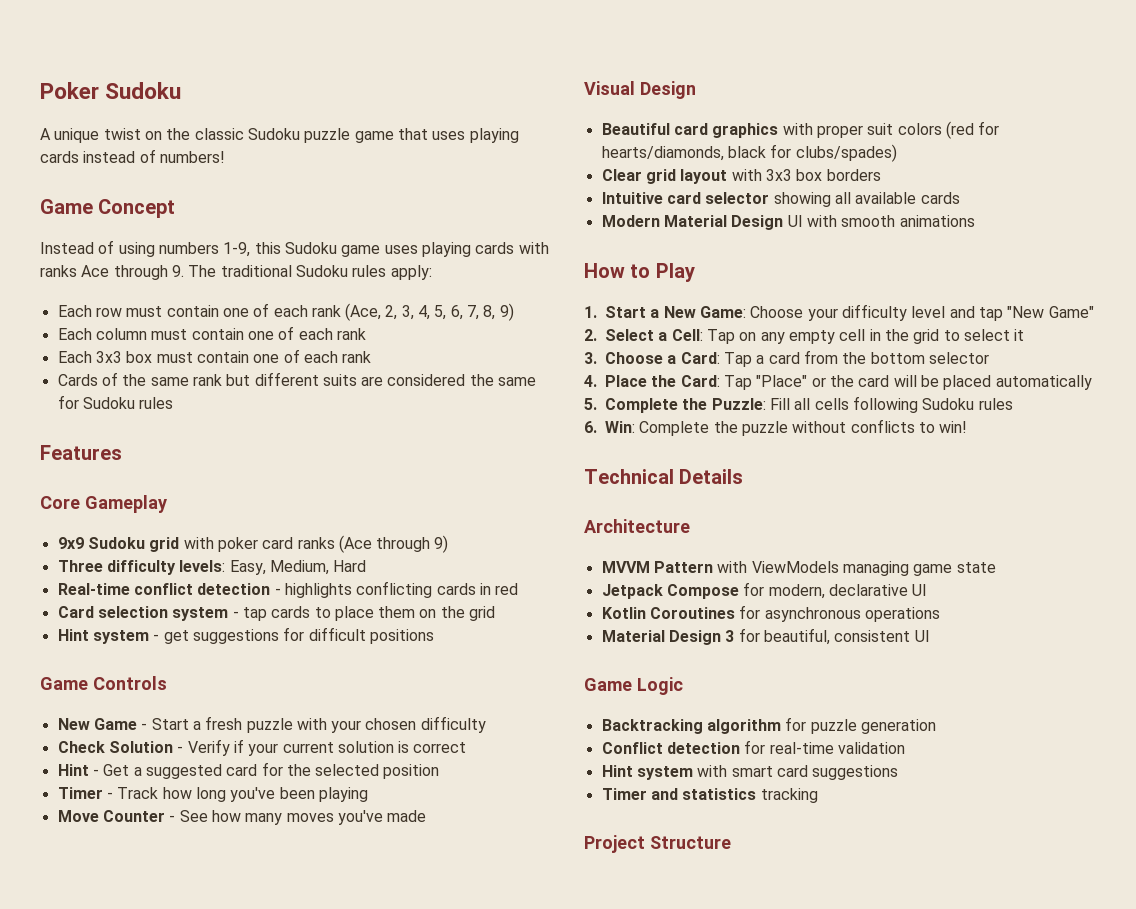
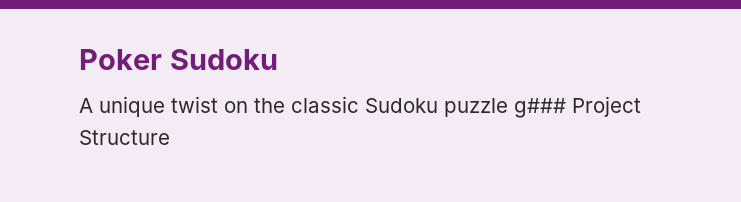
- A unique twist on the classic Sudoku puzzle game that uses playing cards instead of numbers!
- Game Concept
- Instead of using numbers 1-9, this Sudoku game uses playing cards with ranks Ace through 9. The traditional Sudoku rules apply:
- Each row must contain one of each rank (Ace, 2, 3, 4, 5, 6, 7, 8, 9)
- Each column must contain one of each rank
- Each 3x3 box must contain one of each rank
- Cards of the same rank but different suits are considered the same for Sudoku rules
- Features
- Core Gameplay
- 9x9 Sudoku grid with poker card ranks (Ace through 9)
- Three difficulty levels: Easy, Medium, Hard
- Real-time conflict detection - highlights conflicting cards in red
- Card selection system - tap cards to place them on the grid
- Hint system - get suggestions for difficult positions
- Game Controls
- New Game - Start a fresh puzzle with your chosen difficulty
- Check Solution - Verify if your current solution is correct
- Hint - Get a suggested card for the selected position
- Timer - Track how long you've been playing
- Move Counter - See how many moves you've made
- Visual Design
- Beautiful card graphics with proper suit colors (red for hearts/diamonds, black for clubs/spades)
- Clear grid layout with 3x3 box borders
- Intuitive card selector showing all available cards
- Modern Material Design UI with smooth animations
- How to Play
- 1. Start a New Game: Choose your difficulty level and tap "New Game"
- 2. Select a Cell: Tap on any empty cell in the grid to select it
- 3. Choose a Card: Tap a card from the bottom selector
- 4. Place the Card: Tap "Place" or the card will be placed automatically
- 5. Complete the Puzzle: Fill all cells following Sudoku rules
- 6. Win: Complete the puzzle without conflicts to win!
- Technical Details
- Architecture
- MVVM Pattern with ViewModels managing game state
- Jetpack Compose for modern, declarative UI
- Kotlin Coroutines for asynchronous operations
- Material Design 3 for beautiful, consistent UI
- Game Logic
- Backtracking algorithm for puzzle generation
- Conflict detection for real-time validation
- Hint system with smart card suggestions
- Timer and statistics tracking
- Project Structure
+ A unique twist on the classic Sudoku puzzle g### Project Structure

